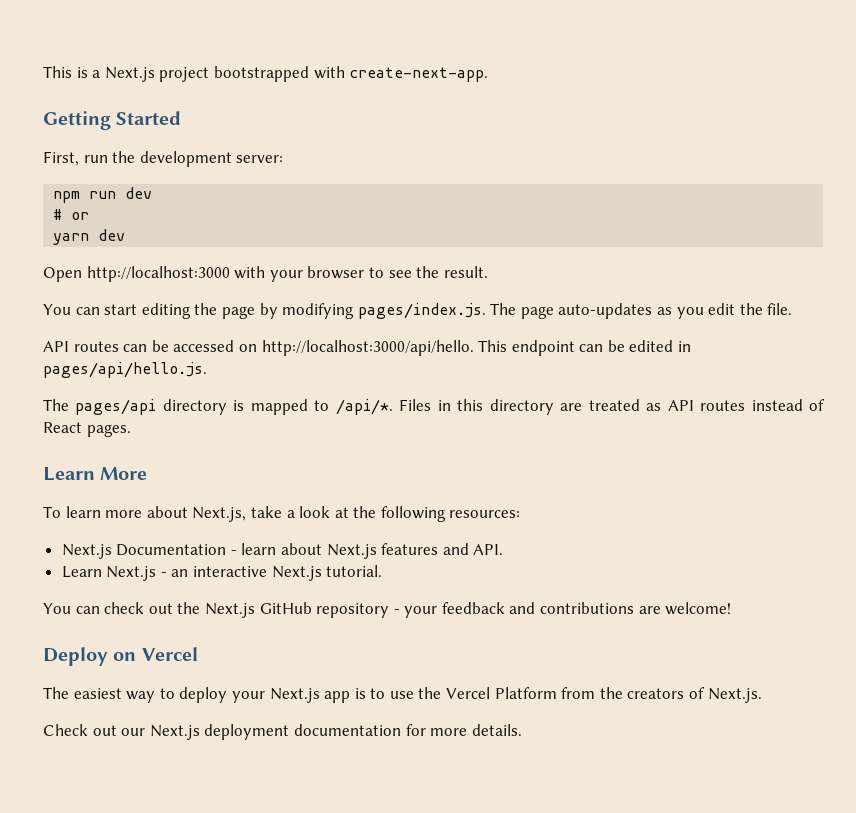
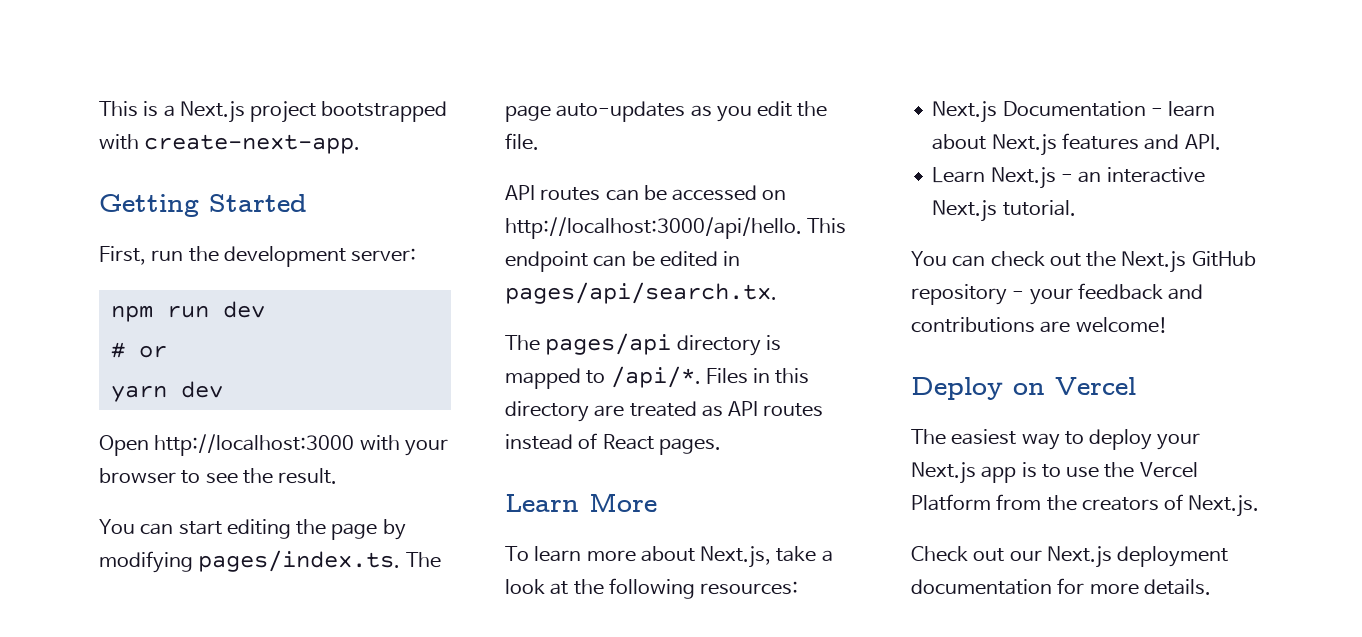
- You can start editing the page by modifying pages/index.js. The page auto-updates as you edit the file.
+ You can start editing the page by modifying pages/index.ts. The page auto-updates as you edit the file.
- This endpoint can be edited in pages/api/hello.js.
+ This endpoint can be edited in pages/api/search.tx.

